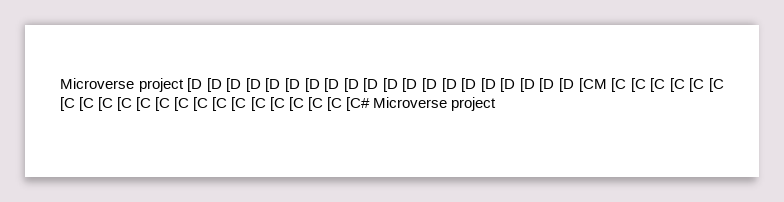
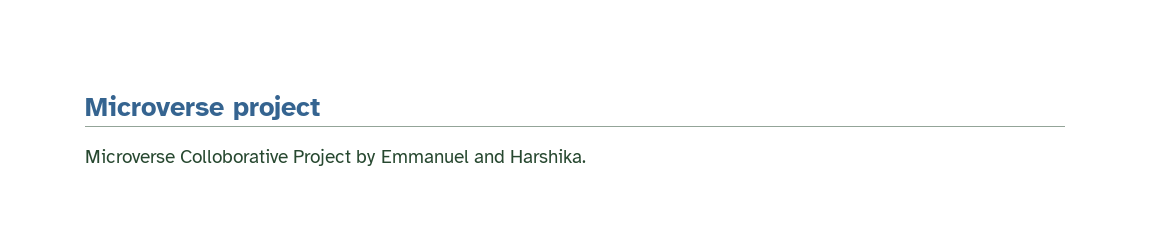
- Microverse project [D [D [D [D [D [D [D [D [D [D [D [D [D [D [D [D [D [D [D [D [CM [C [C [C [C [C [C [C [C [C [C [C [C [C [C [C [C [C [C [C [C [C [C# Microverse project
+ Microverse project
+ Microverse Colloborative Project by Emmanuel and Harshika.

